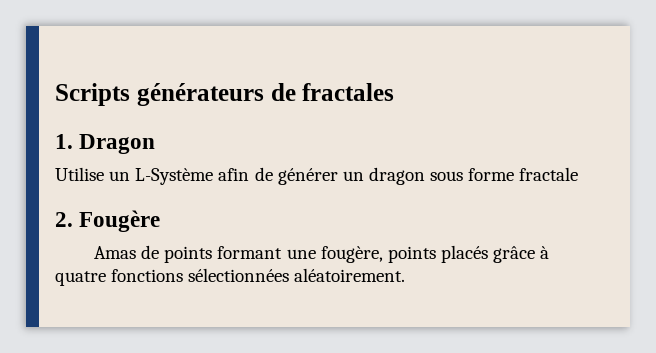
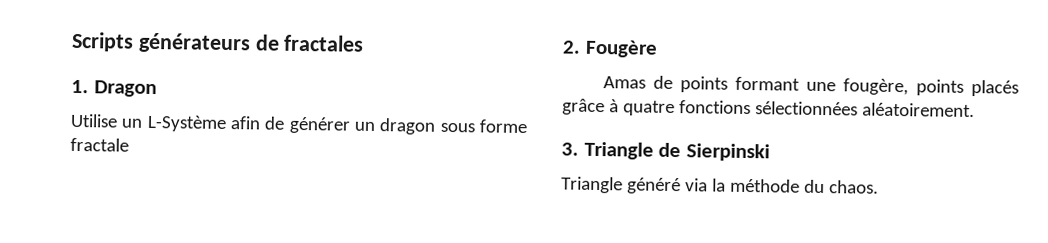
+ 3. Triangle de Sierpinski
+ Triangle généré via la méthode du chaos.

